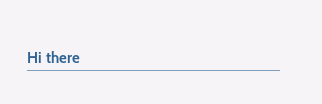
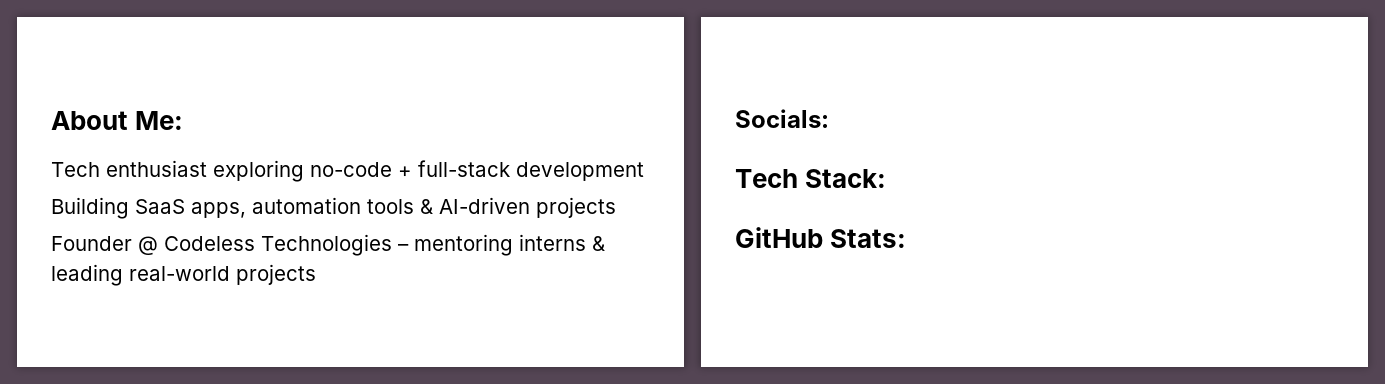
- Hi there
+ About Me:
+ Tech enthusiast exploring no-code + full-stack development
+ Building SaaS apps, automation tools & AI-driven projects
+ Founder @ Codeless Technologies – mentoring interns & leading real-world projects
+ Socials:
+ Tech Stack:
+ GitHub Stats:

